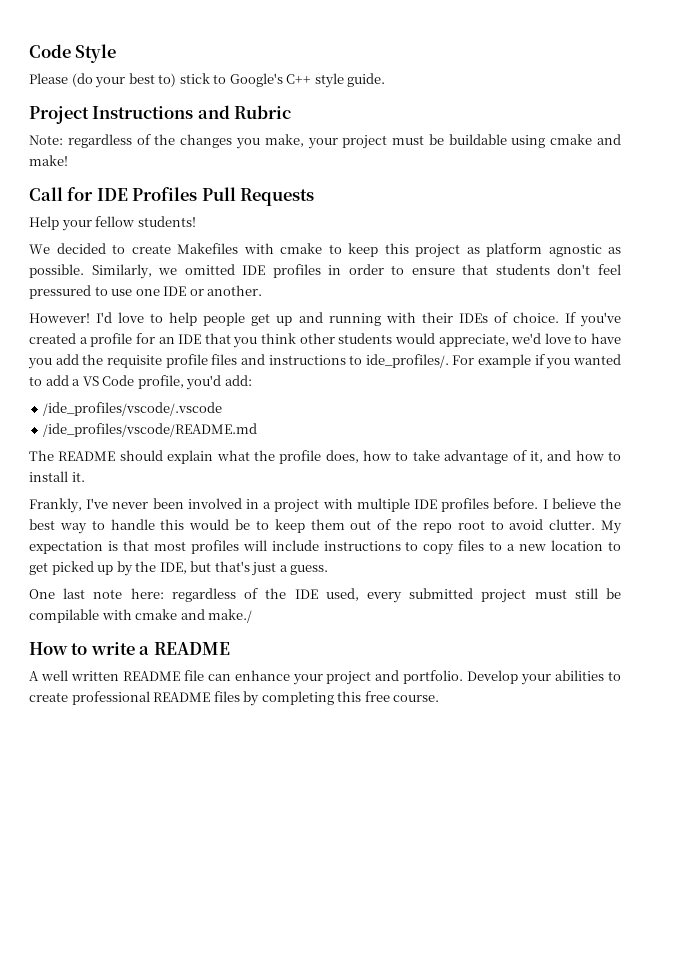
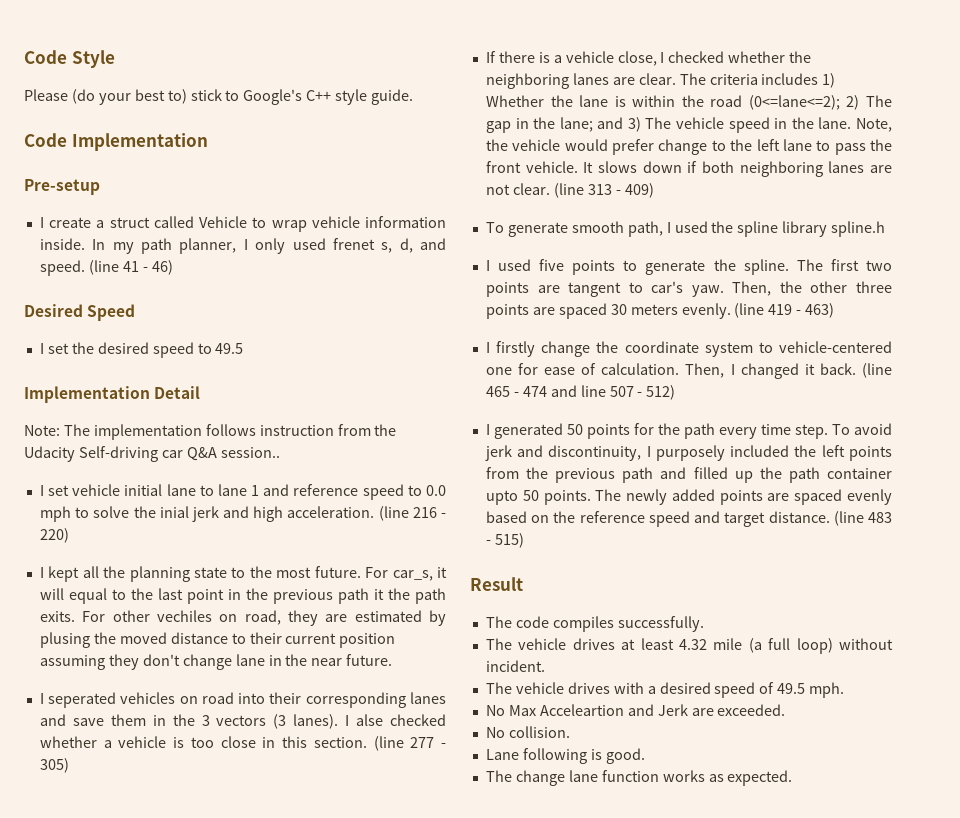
- Project Instructions and Rubric
- Note: regardless of the changes you make, your project must be buildable using cmake and make!
- Call for IDE Profiles Pull Requests
- Help your fellow students!
- We decided to create Makefiles with cmake to keep this project as platform agnostic as possible. Similarly, we omitted IDE profiles in order to ensure that students don't feel pressured to use one IDE or another.
- However! I'd love to help people get up and running with their IDEs of choice. If you've created a profile for an IDE that you think other students would appreciate, we'd love to have you add the requisite profile files and instructions to ide_profiles/. For example if you wanted to add a VS Code profile, you'd add:
- /ide_profiles/vscode/.vscode
- /ide_profiles/vscode/README.md
- The README should explain what the profile does, how to take advantage of it, and how to install it.
- Frankly, I've never been involved in a project with multiple IDE profiles before. I believe the best way to handle this would be to keep them out of the repo root to avoid clutter. My expectation is that most profiles will include instructions to copy files to a new location to get picked up by the IDE, but that's just a guess.
- One last note here: regardless of the IDE used, every submitted project must still be compilable with cmake and make./
- How to write a README
- A well written README file can enhance your project and portfolio. Develop your abilities to create professional README files by completing this free course.
+ Code Implementation
+ Pre-setup
+ I create a struct called Vehicle to wrap vehicle information inside. In my path planner, I only used frenet s, d, and speed. (line 41 - 46)
+ Desired Speed
+ I set the desired speed to 49.5
+ Implementation Detail
+ Note: The implementation follows instruction from the Udacity Self-driving car Q&A session..
+ I set vehicle initial lane to lane 1 and reference speed to 0.0 mph to solve the inial jerk and high acceleration. (line 216 - 220)
+ I kept all the planning state to the most future. For car_s, it will equal to the last point in the previous path it the path exits. For other vechiles on road, they are estimated by plusing the moved distance to their current position assuming they don't change lane in the near future.
+ I seperated vehicles on road into their corresponding lanes and save them in the 3 vectors (3 lanes). I alse checked whether a vehicle is too close in this section. (line 277 - 305)
+ If there is a vehicle close, I checked whether the neighboring lanes are clear. The criteria includes 1) Whether the lane is within the road (0<=lane<=2); 2) The gap in the lane; and 3) The vehicle speed in the lane. Note, the vehicle would prefer change to the left lane to pass the front vehicle. It slows down if both neighboring lanes are not clear. (line 313 - 409)
+ To generate smooth path, I used the spline library spline.h
+ I used five points to generate the spline. The first two points are tangent to car's yaw. Then, the other three points are spaced 30 meters evenly. (line 419 - 463)
+ I firstly change the coordinate system to vehicle-centered one for ease of calculation. Then, I changed it back. (line 465 - 474 and line 507 - 512)
+ I generated 50 points for the path every time step. To avoid jerk and discontinuity, I purposely included the left points from the previous path and filled up the path container upto 50 points. The newly added points are spaced evenly based on the reference speed and target distance. (line 483 - 515)
+ Result
+ The code compiles successfully.
+ The vehicle drives at least 4.32 mile (a full loop) without incident.
+ The vehicle drives with a desired speed of 49.5 mph.
+ No Max Acceleartion and Jerk are exceeded.
+ No collision.
+ Lane following is good.
+ The change lane function works as expected.

